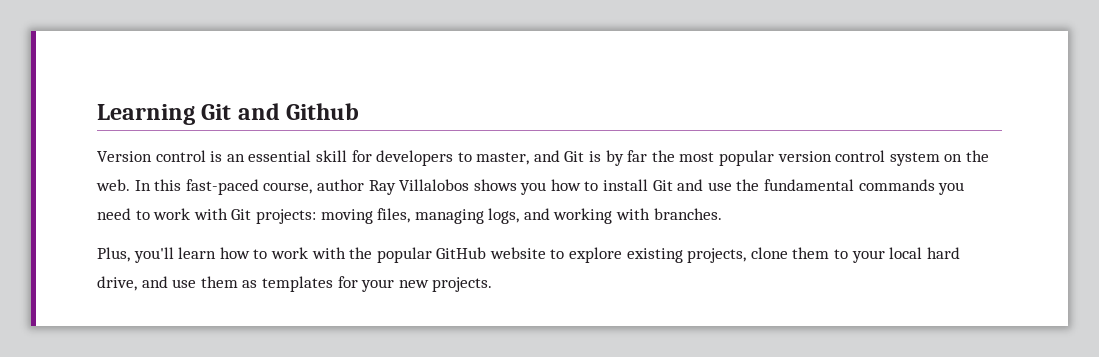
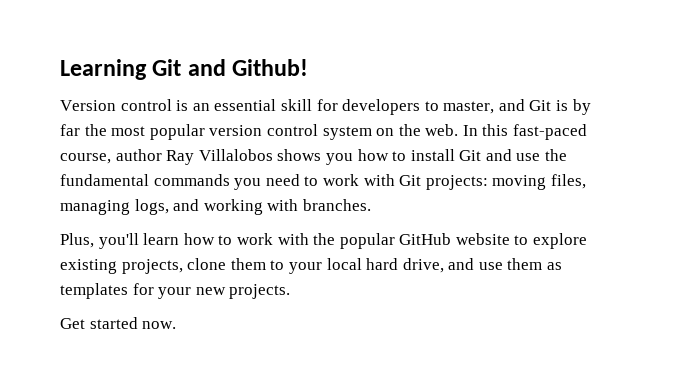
- Learning Git and Github
+ Learning Git and Github!
+ Get started now.

